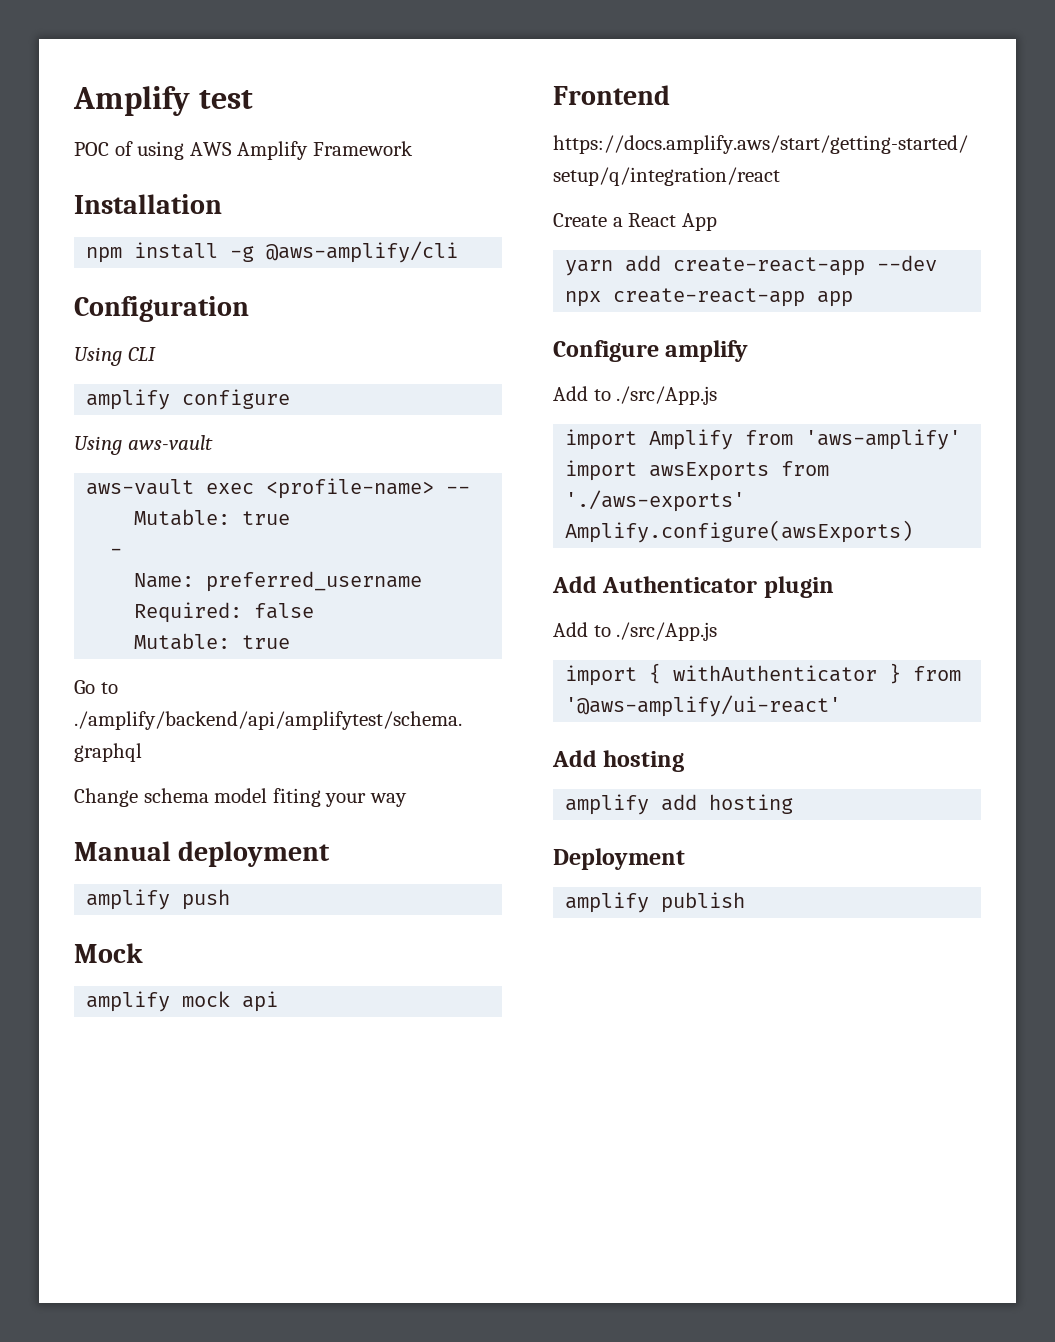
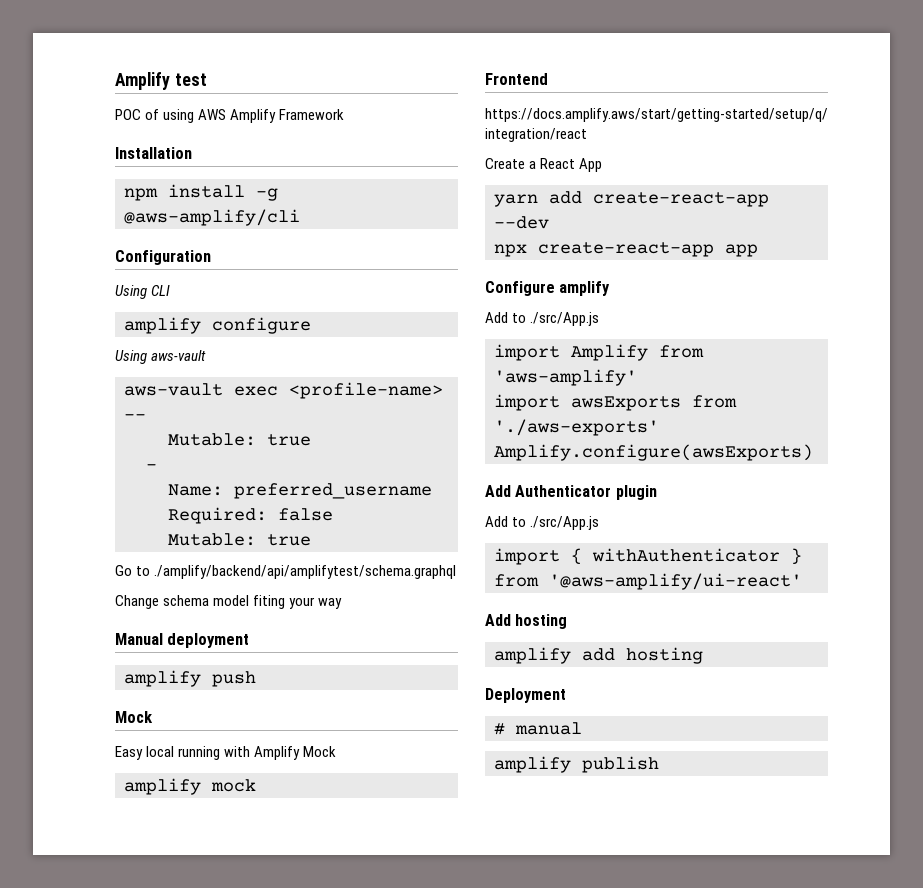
+ Easy local running with Amplify Mock
- amplify mock api
+ amplify mock
+ # manual

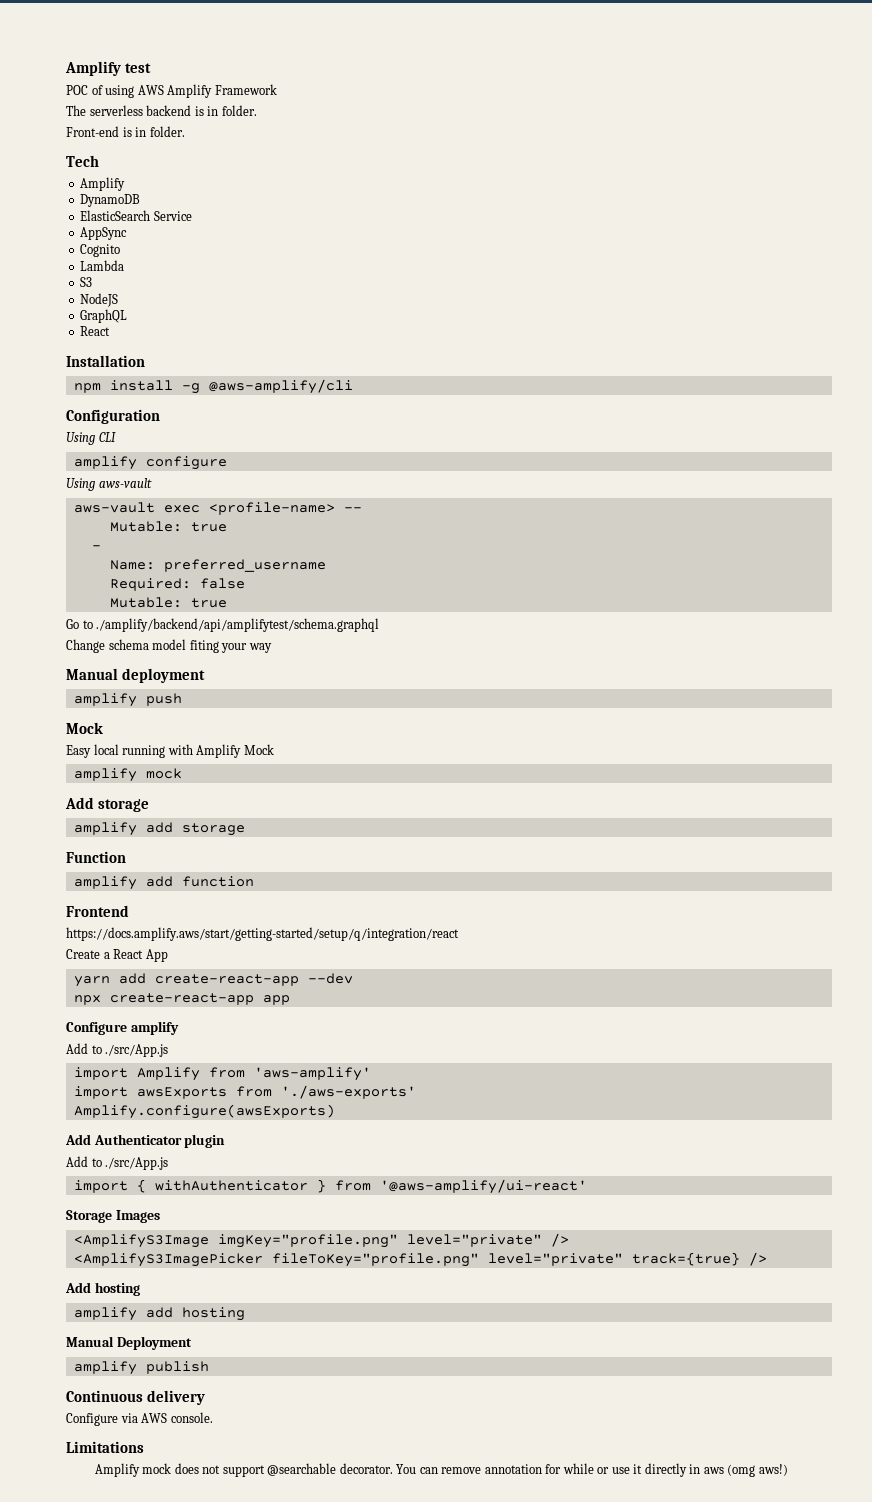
+ The serverless backend is in folder.
+ Front-end is in folder.
+ Tech
+ Amplify
+ DynamoDB
+ ElasticSearch Service
+ AppSync
+ Cognito
+ Lambda
+ S3
+ NodeJS
+ GraphQL
+ React
+ Add storage
+ amplify add storage
+ Function
+ amplify add function
+ Storage Images
+ <AmplifyS3Image imgKey="profile.png" level="private" />
+ <AmplifyS3ImagePicker fileToKey="profile.png" level="private" track={true} />
- Deployment
+ Manual Deployment
- # manual
+ Continuous delivery
+ Configure via AWS console.
+ Limitations
+ Amplify mock does not support @searchable decorator. You can remove annotation for while or use it directly in aws (omg aws!)

